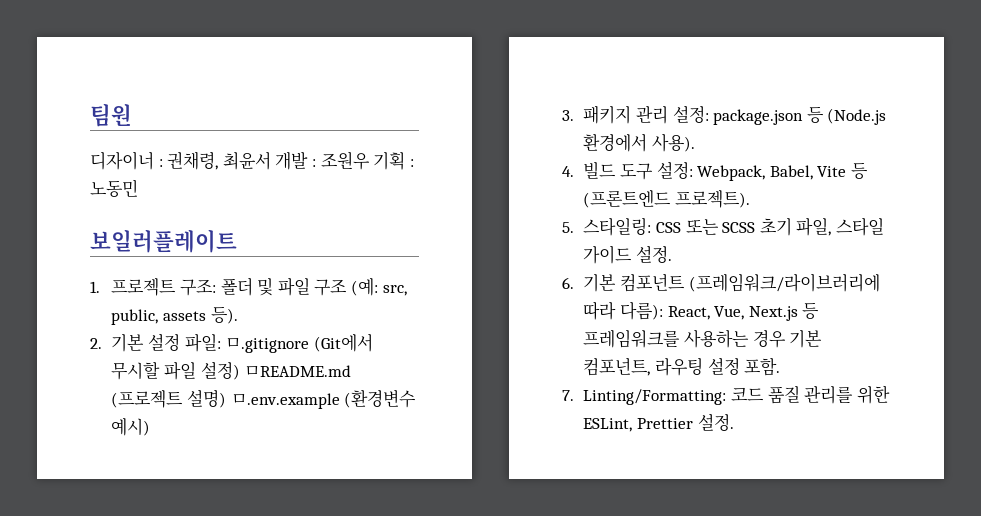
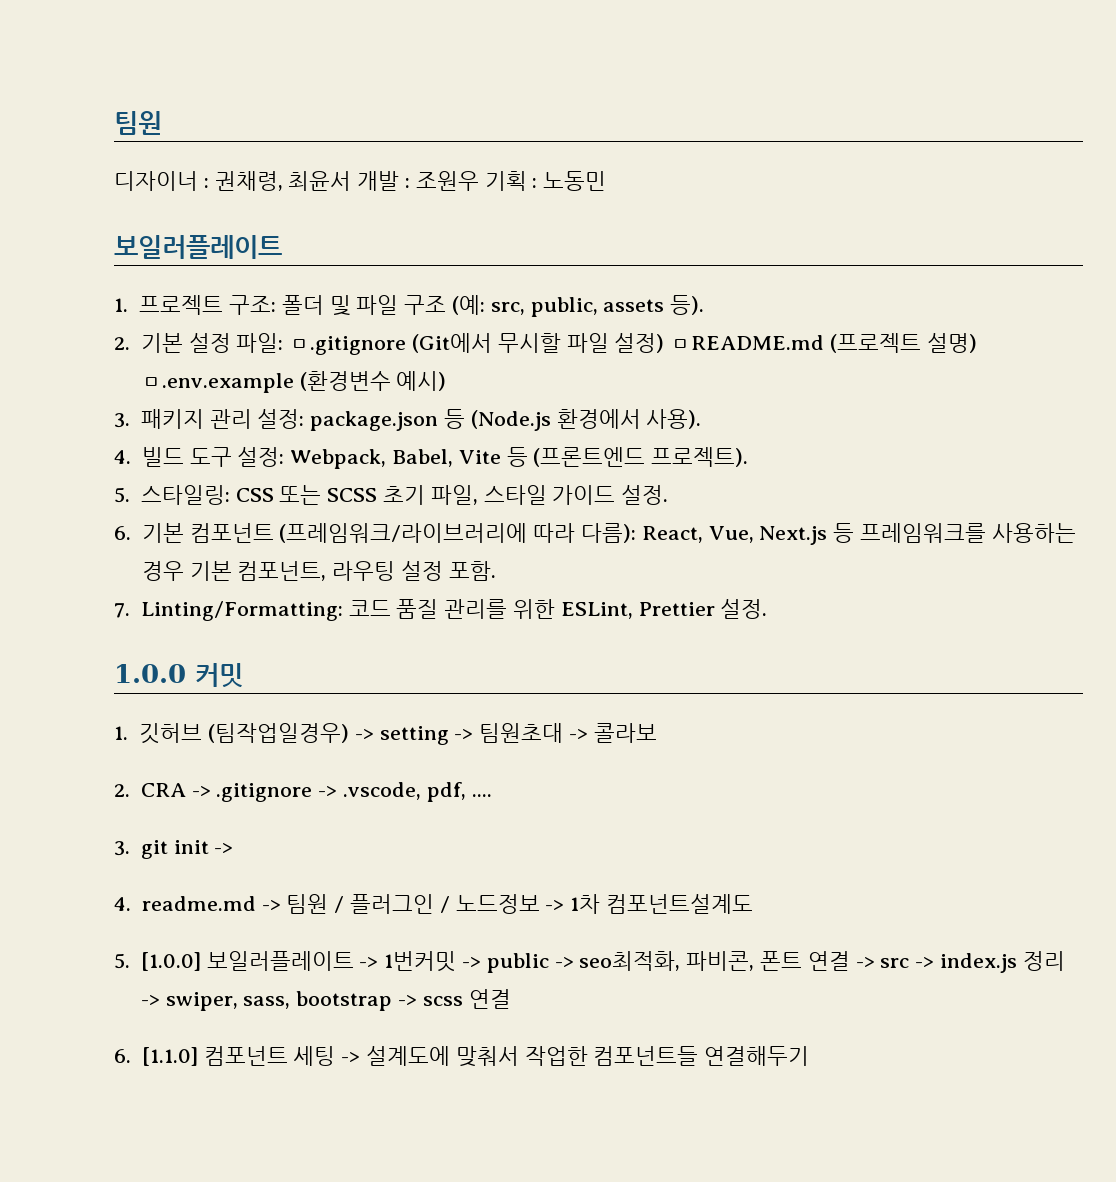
+ 1.0.0 커밋
+ 1. 깃허브 (팀작업일경우) -> setting -> 팀원초대 -> 콜라보
+ 2. CRA -> .gitignore -> .vscode, pdf, ....
+ 3. git init ->
+ 4. readme.md -> 팀원 / 플러그인 / 노드정보 -> 1차 컴포넌트설계도
+ 5. [1.0.0] 보일러플레이트 -> 1번커밋 -> public -> seo최적화, 파비콘, 폰트 연결 -> src -> index.js 정리 -> swiper, sass, bootstrap -> scss 연결
+ 6. [1.1.0] 컴포넌트 세팅 -> 설계도에 맞춰서 작업한 컴포넌트들 연결해두기

